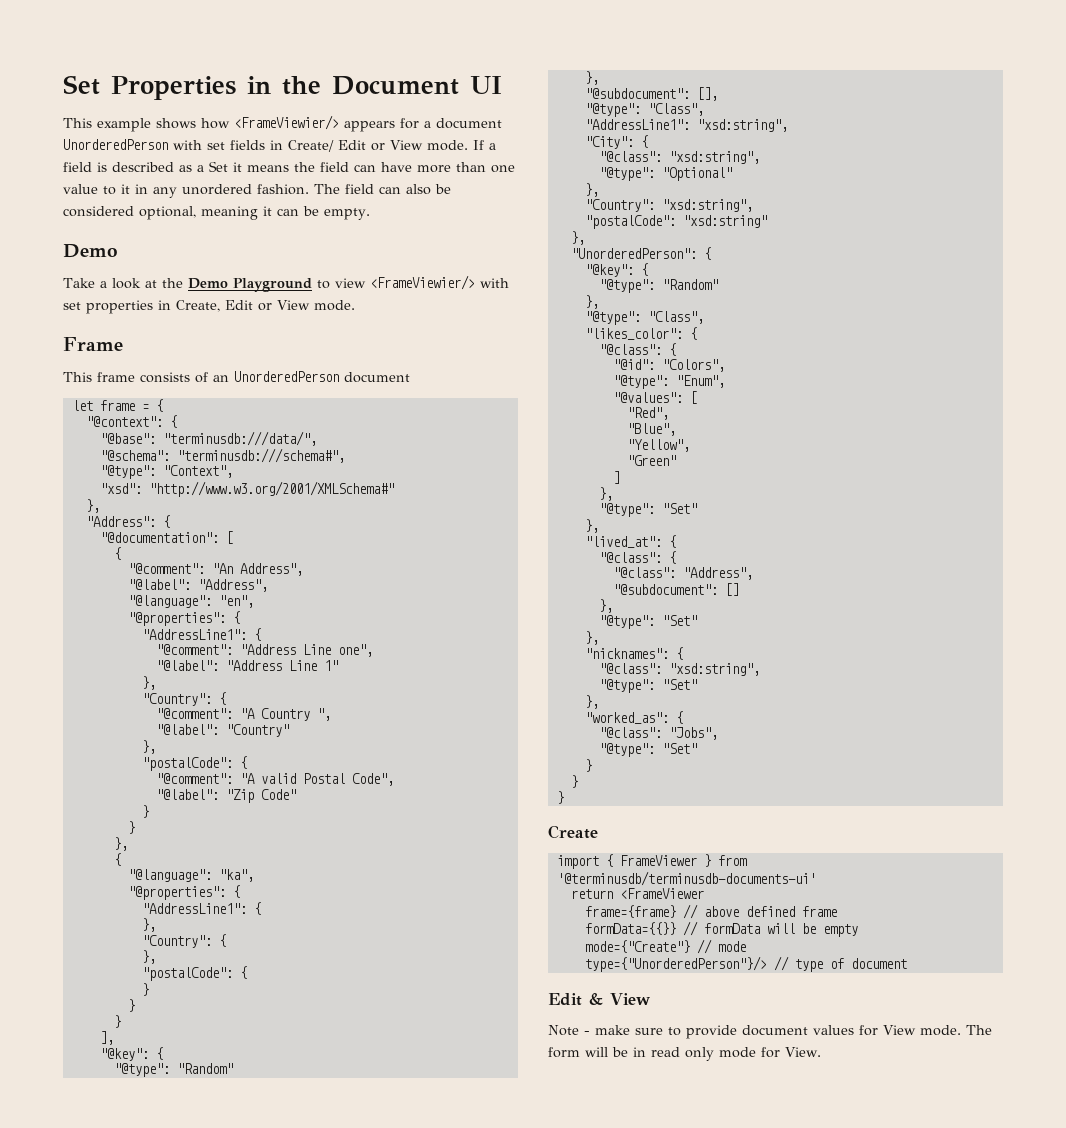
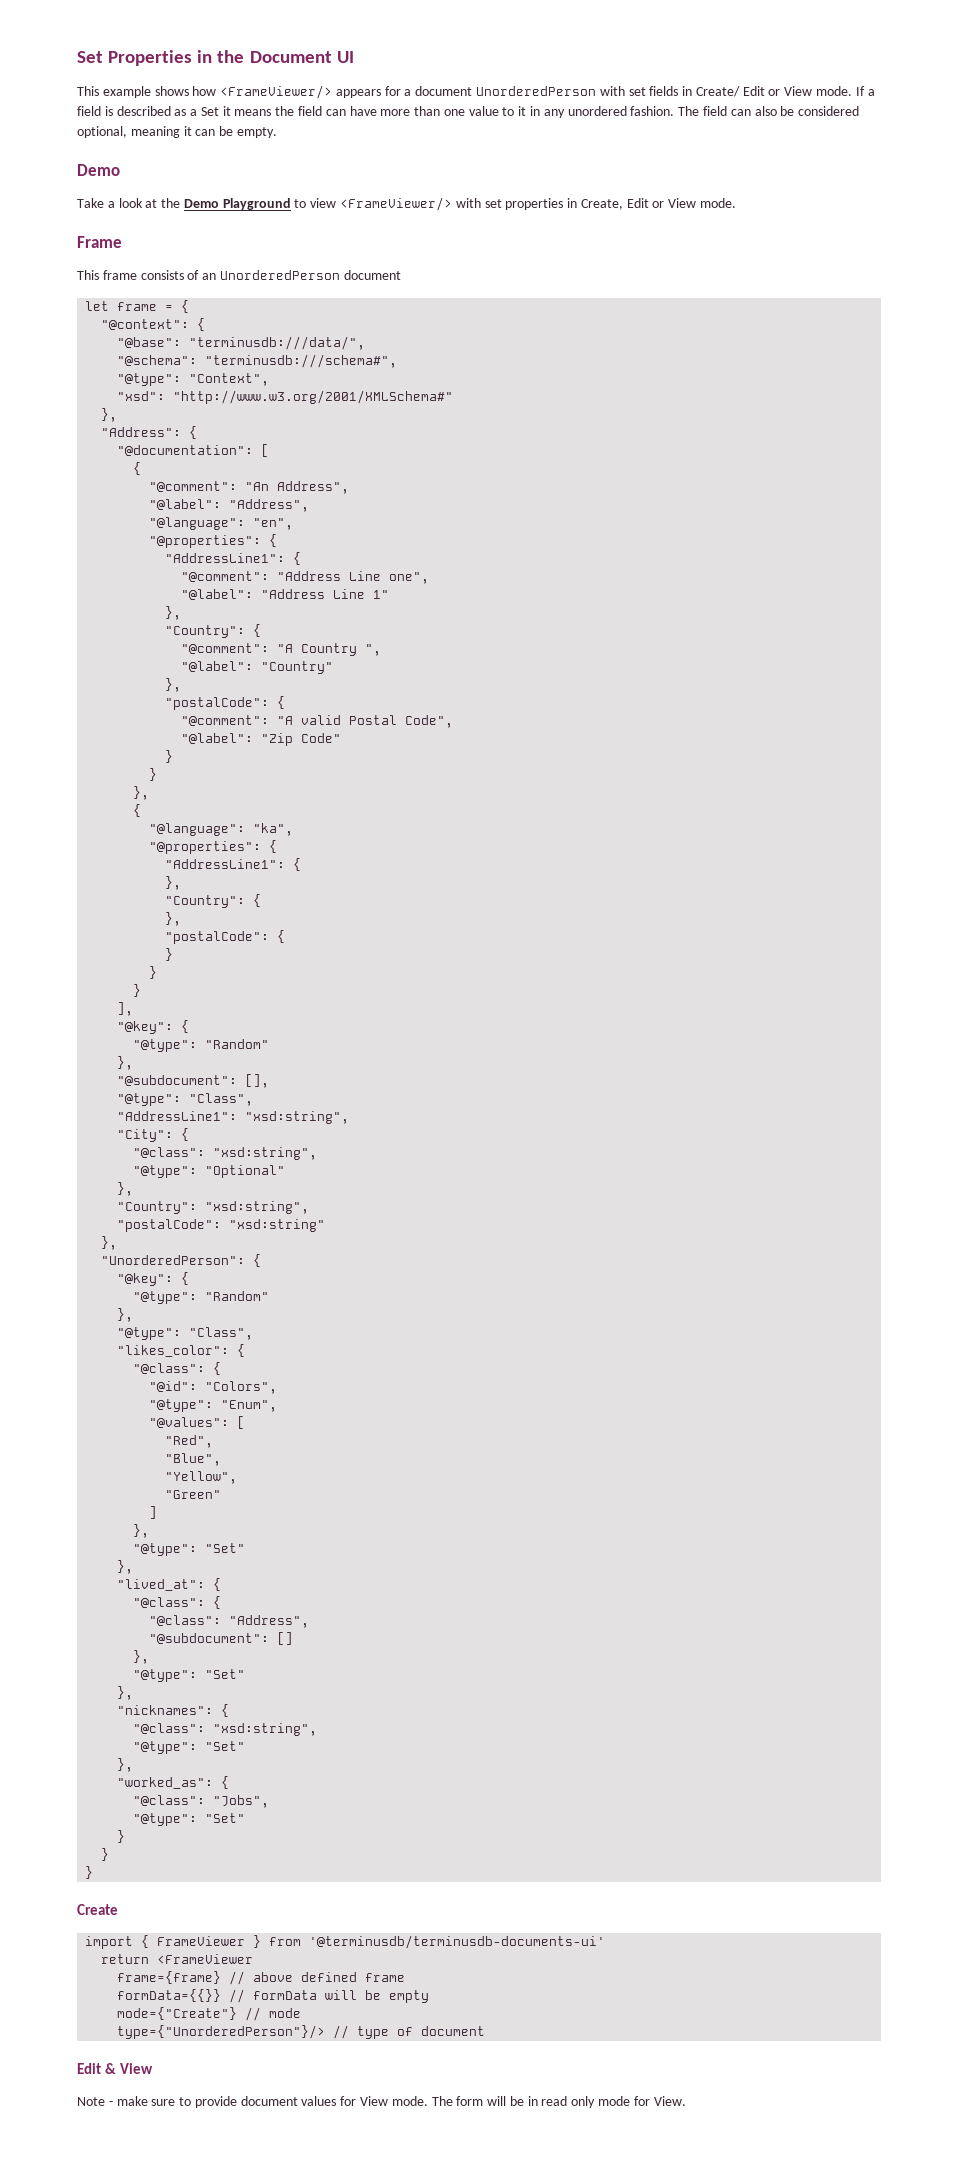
- This example shows how <FrameViewier/> appears for a document UnorderedPerson with set fields in Create/ Edit or View mode.
+ This example shows how <FrameViewer/> appears for a document UnorderedPerson with set fields in Create/ Edit or View mode.
- Take a look at the Demo Playground to view <FrameViewier/> with set properties in Create, Edit or View mode.
+ Take a look at the Demo Playground to view <FrameViewer/> with set properties in Create, Edit or View mode.

